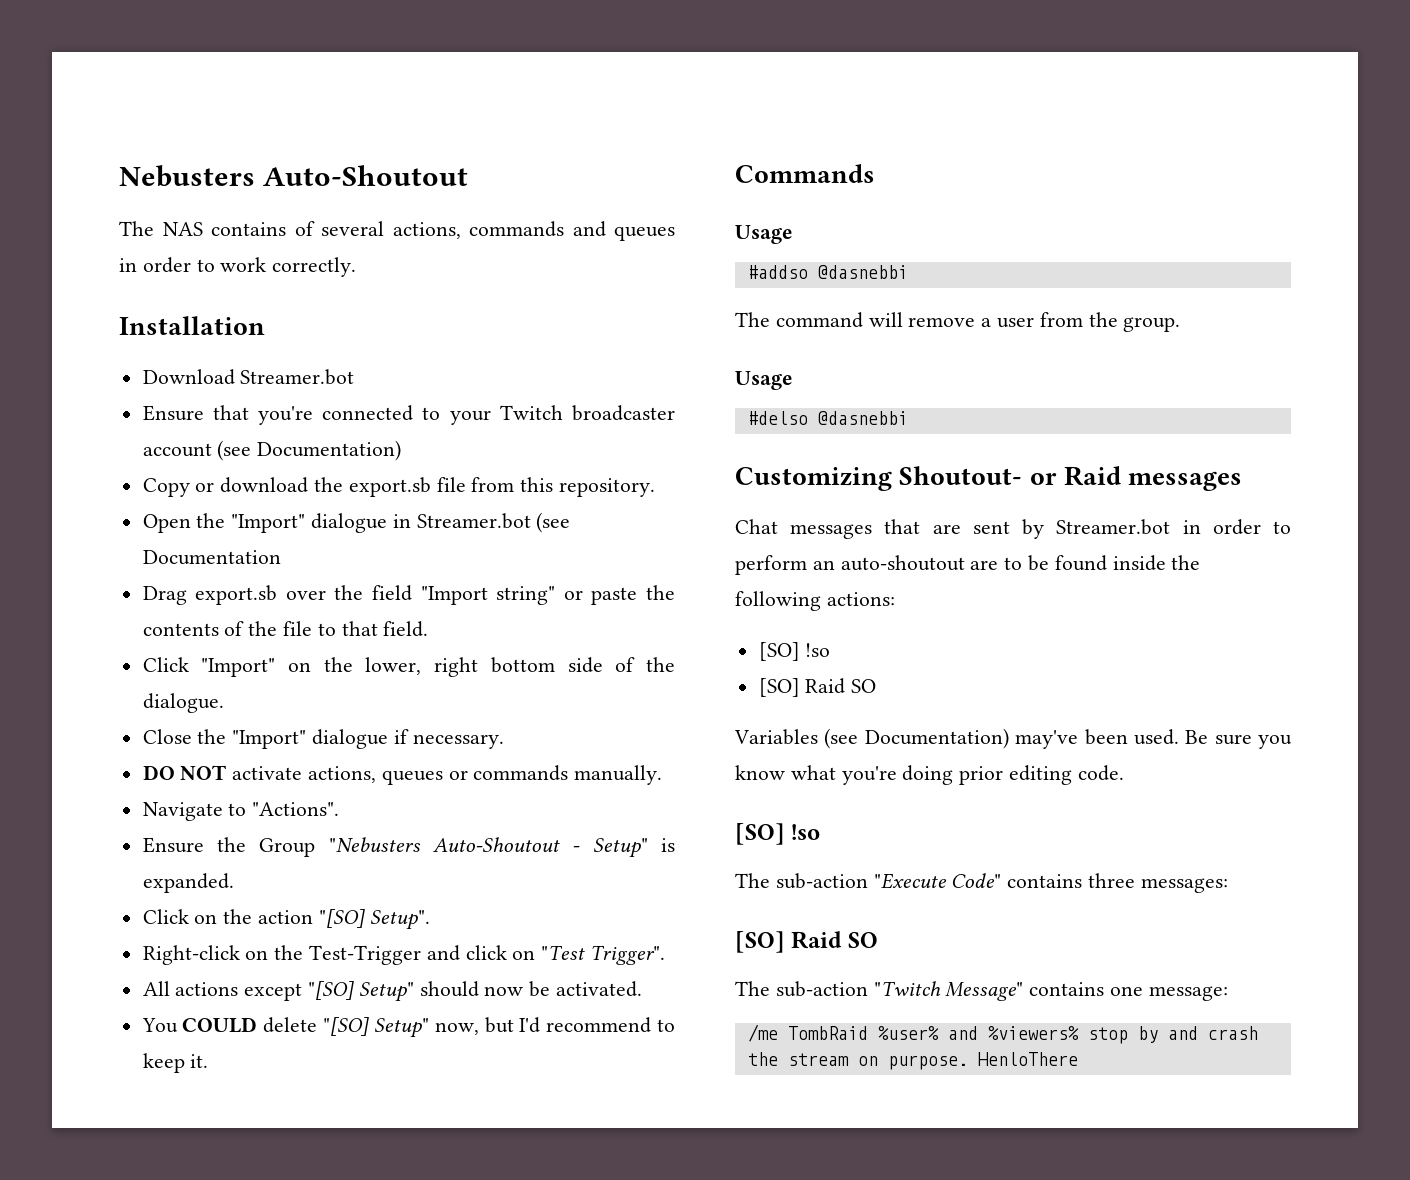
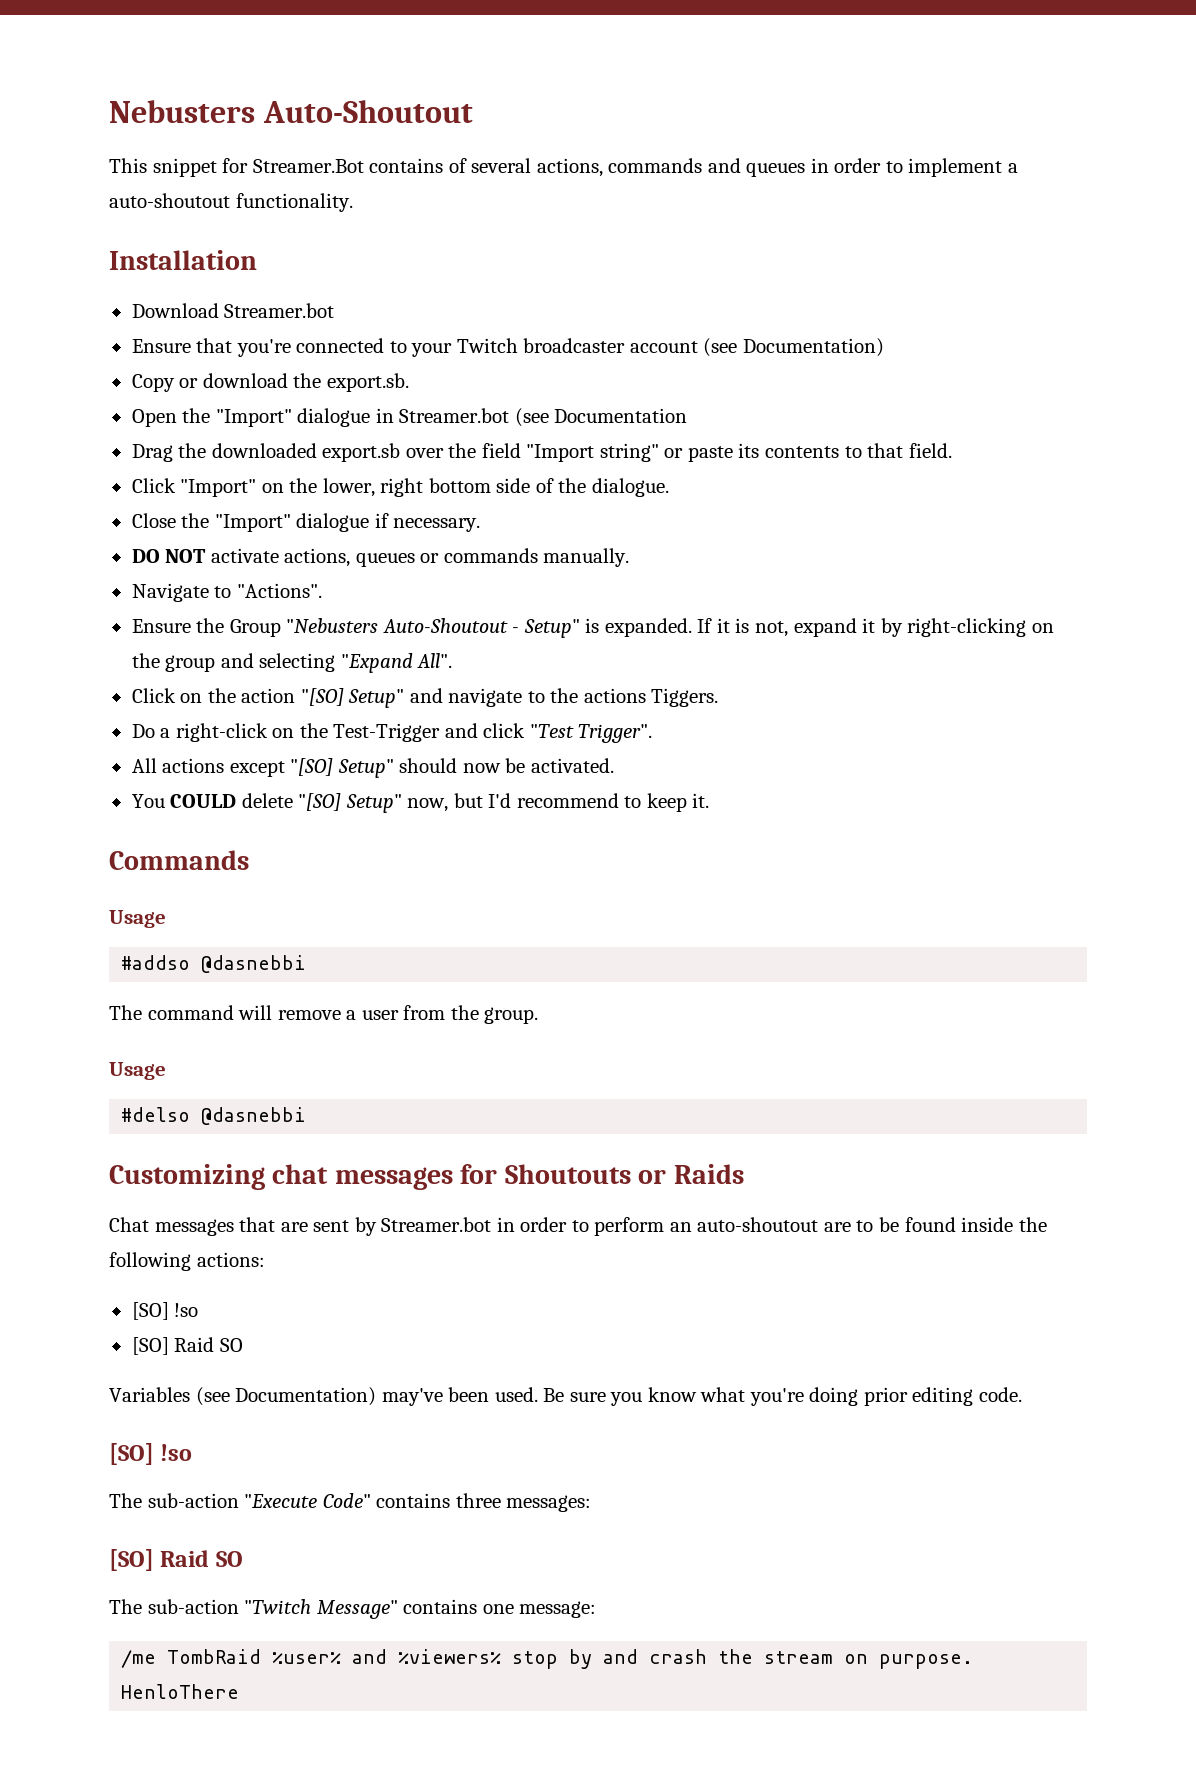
- The NAS contains of several actions, commands and queues in order to work correctly.
+ This snippet for Streamer.Bot contains of several actions, commands and queues in order to implement a auto-shoutout functionality.
- Copy or download the export.sb file from this repository.
+ Copy or download the export.sb.
- Drag export.sb over the field "Import string" or paste the contents of the file to that field.
+ Drag the downloaded export.sb over the field "Import string" or paste its contents to that field.
+ If it is not, expand it by right-clicking on the group and selecting "Expand All".
- Click on the action "[SO] Setup".
- Right-click on the Test-Trigger and click on "Test Trigger".
+ Click on the action "[SO] Setup" and navigate to the actions Tiggers.
+ Do a right-click on the Test-Trigger and click "Test Trigger".
- Customizing Shoutout- or Raid messages
+ Customizing chat messages for Shoutouts or Raids

